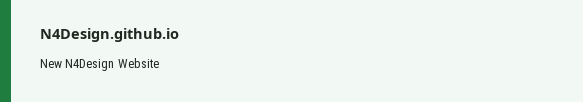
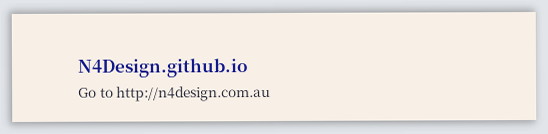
- New N4Design Website
+ Go to http://n4design.com.au

